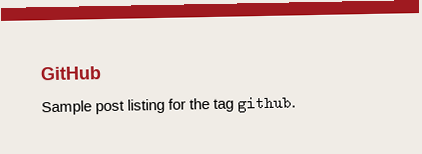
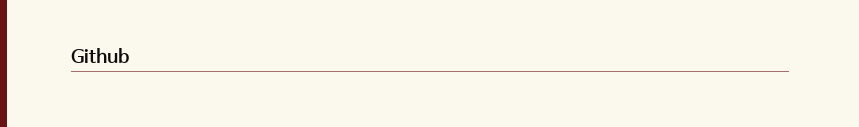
- GitHub
- Sample post listing for the tag github.
+ Github

